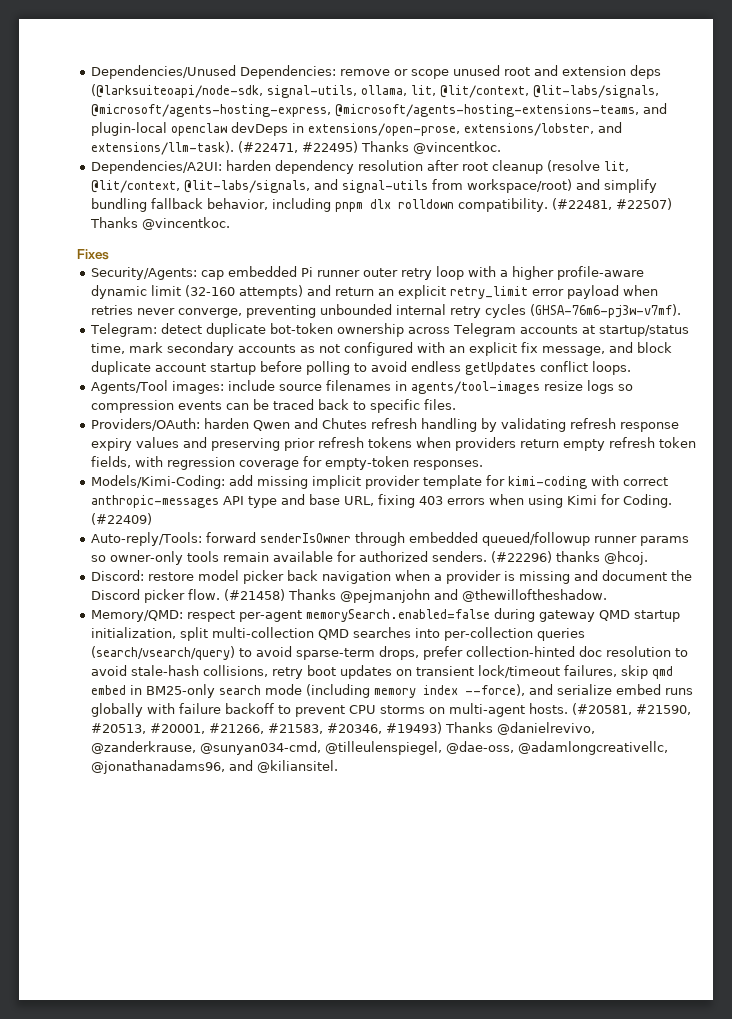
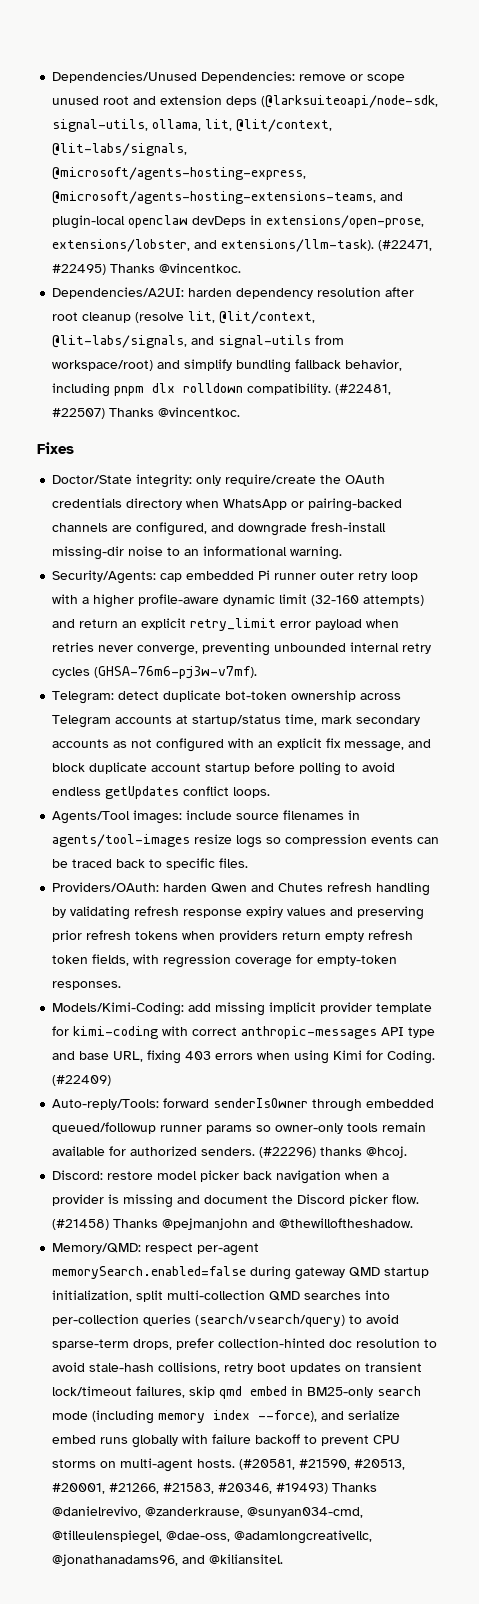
+ Doctor/State integrity: only require/create the OAuth credentials directory when WhatsApp or pairing-backed channels are configured, and downgrade fresh-install missing-dir noise to an informational warning.

